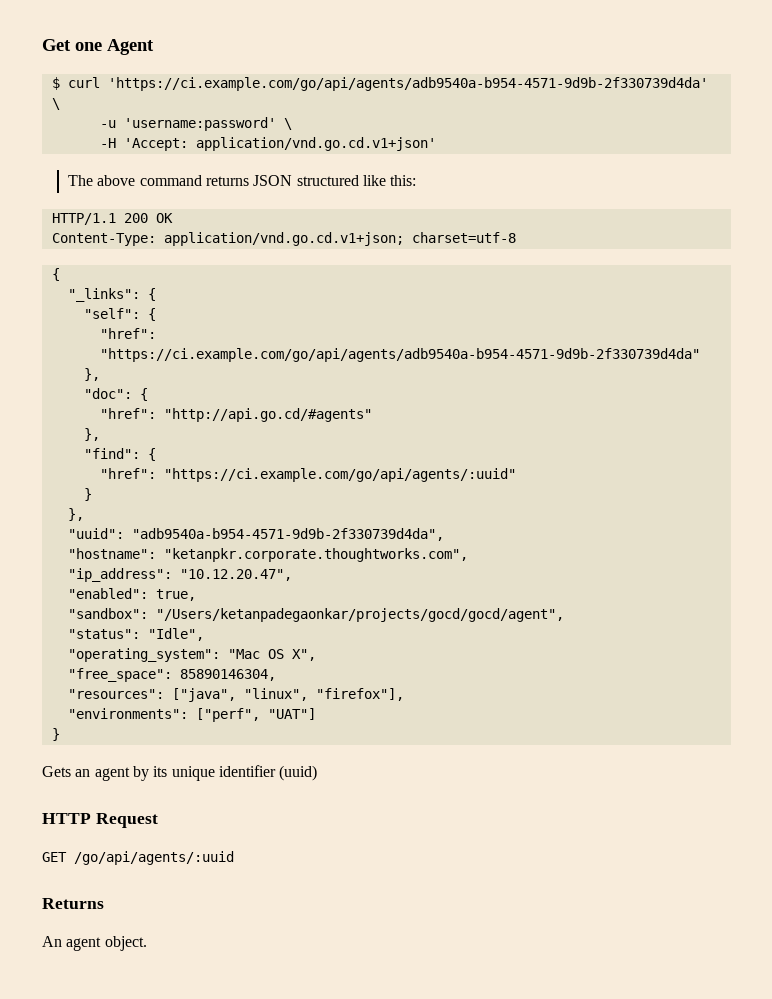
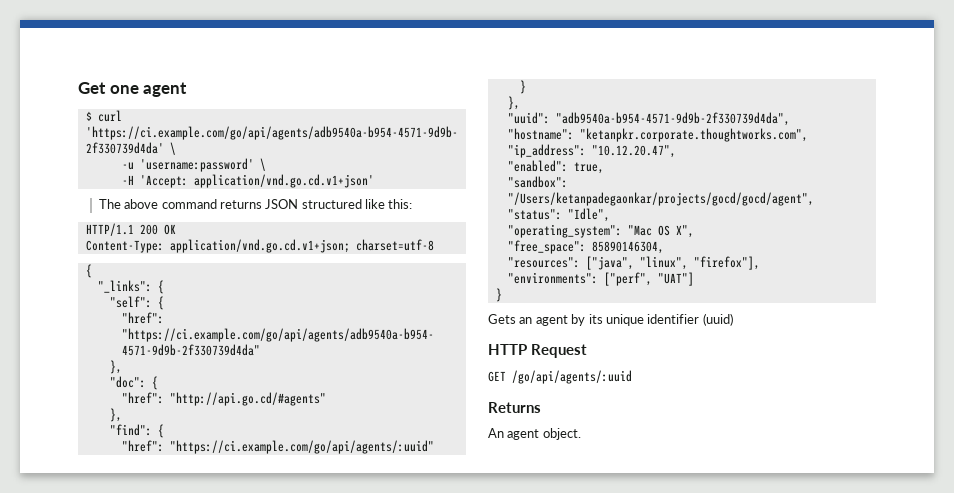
- Get one Agent
+ Get one agent

